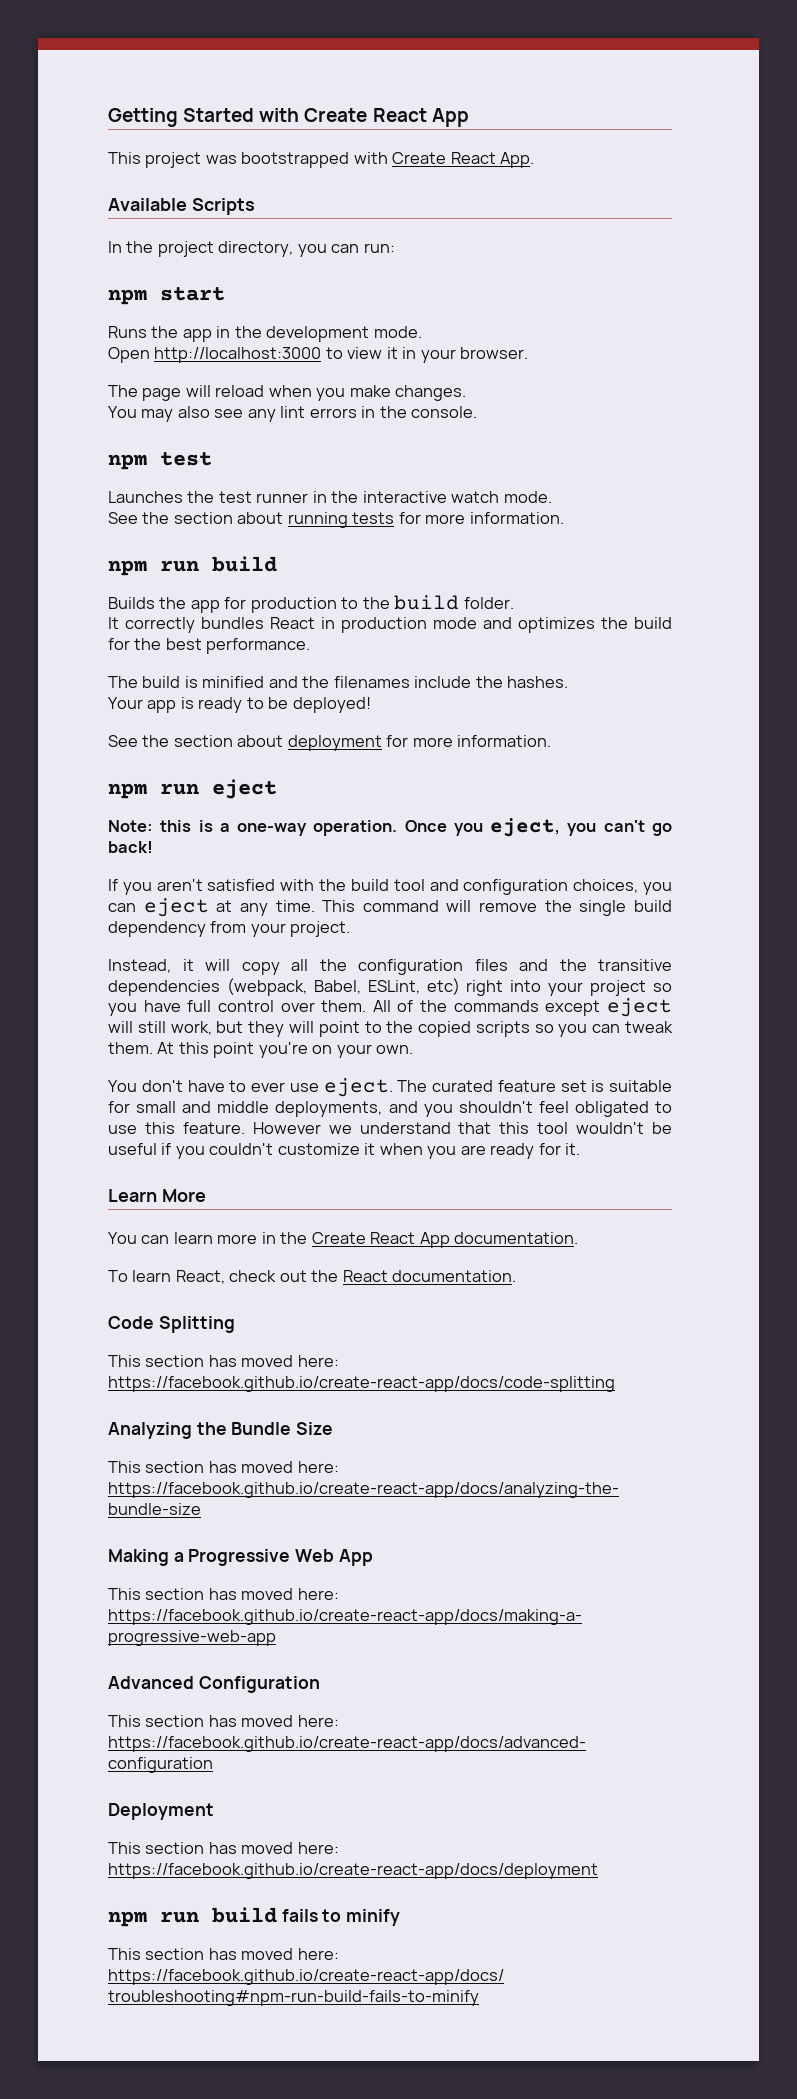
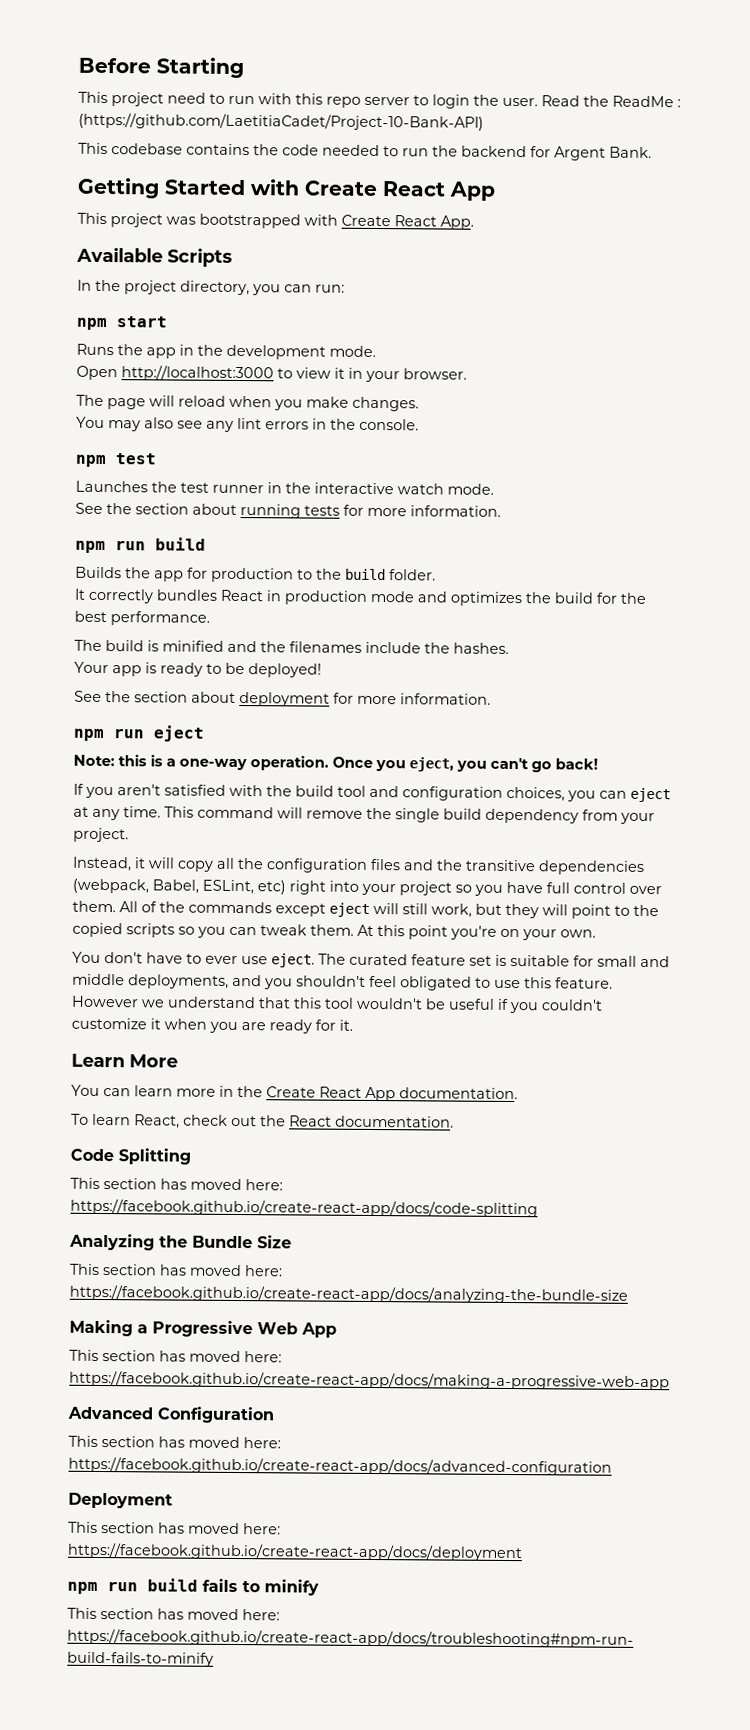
+ Before Starting
+ This project need to run with this repo server to login the user. Read the ReadMe : (https://github.com/LaetitiaCadet/Project-10-Bank-API)
+ This codebase contains the code needed to run the backend for Argent Bank.

